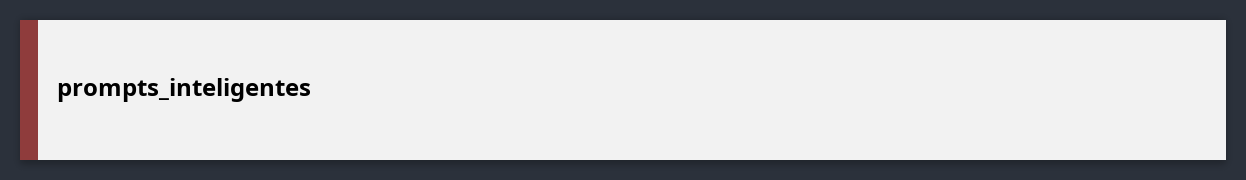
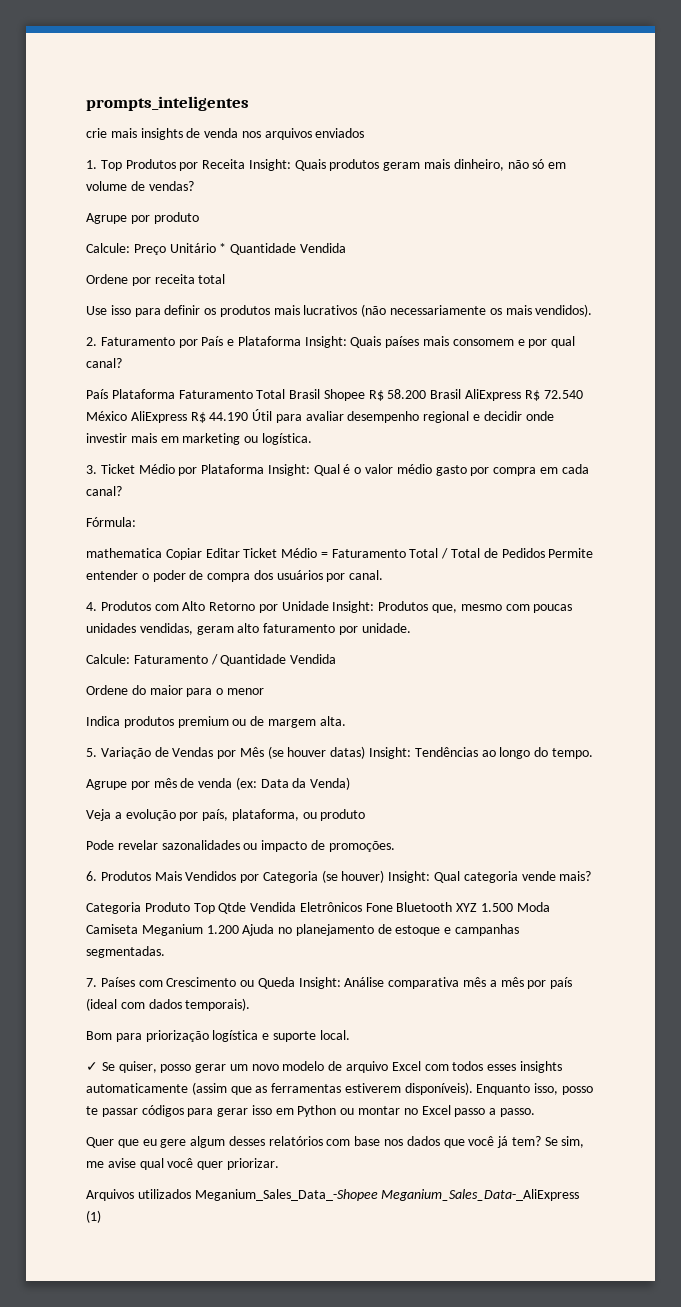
+ crie mais insights de venda nos arquivos enviados
+ 1. Top Produtos por Receita Insight: Quais produtos geram mais dinheiro, não só em volume de vendas?
+ Agrupe por produto
+ Calcule: Preço Unitário * Quantidade Vendida
+ Ordene por receita total
+ Use isso para definir os produtos mais lucrativos (não necessariamente os mais vendidos).
+ 2. Faturamento por País e Plataforma Insight: Quais países mais consomem e por qual canal?
+ País Plataforma Faturamento Total Brasil Shopee R$ 58.200 Brasil AliExpress R$ 72.540 México AliExpress R$ 44.190 Útil para avaliar desempenho regional e decidir onde investir mais em marketing ou logística.
+ 3. Ticket Médio por Plataforma Insight: Qual é o valor médio gasto por compra em cada canal?
+ Fórmula:
+ mathematica Copiar Editar Ticket Médio = Faturamento Total / Total de Pedidos Permite entender o poder de compra dos usuários por canal.
+ 4. Produtos com Alto Retorno por Unidade Insight: Produtos que, mesmo com poucas unidades vendidas, geram alto faturamento por unidade.
+ Calcule: Faturamento / Quantidade Vendida
+ Ordene do maior para o menor
+ Indica produtos premium ou de margem alta.
+ 5. Variação de Vendas por Mês (se houver datas) Insight: Tendências ao longo do tempo.
+ Agrupe por mês de venda (ex: Data da Venda)
+ Veja a evolução por país, plataforma, ou produto
+ Pode revelar sazonalidades ou impacto de promoções.
+ 6. Produtos Mais Vendidos por Categoria (se houver) Insight: Qual categoria vende mais?
+ Categoria Produto Top Qtde Vendida Eletrônicos Fone Bluetooth XYZ 1.500 Moda Camiseta Meganium 1.200 Ajuda no planejamento de estoque e campanhas segmentadas.
+ 7. Países com Crescimento ou Queda Insight: Análise comparativa mês a mês por país (ideal com dados temporais).
+ Bom para priorização logística e suporte local.
+ ✓ Se quiser, posso gerar um novo modelo de arquivo Excel com todos esses insights automaticamente (assim que as ferramentas estiverem disponíveis). Enquanto isso, posso te passar códigos para gerar isso em Python ou montar no Excel passo a passo.
+ Quer que eu gere algum desses relatórios com base nos dados que você já tem? Se sim, me avise qual você quer priorizar.
+ Arquivos utilizados Meganium_Sales_Data_-Shopee Meganium_Sales_Data-_AliExpress (1)

